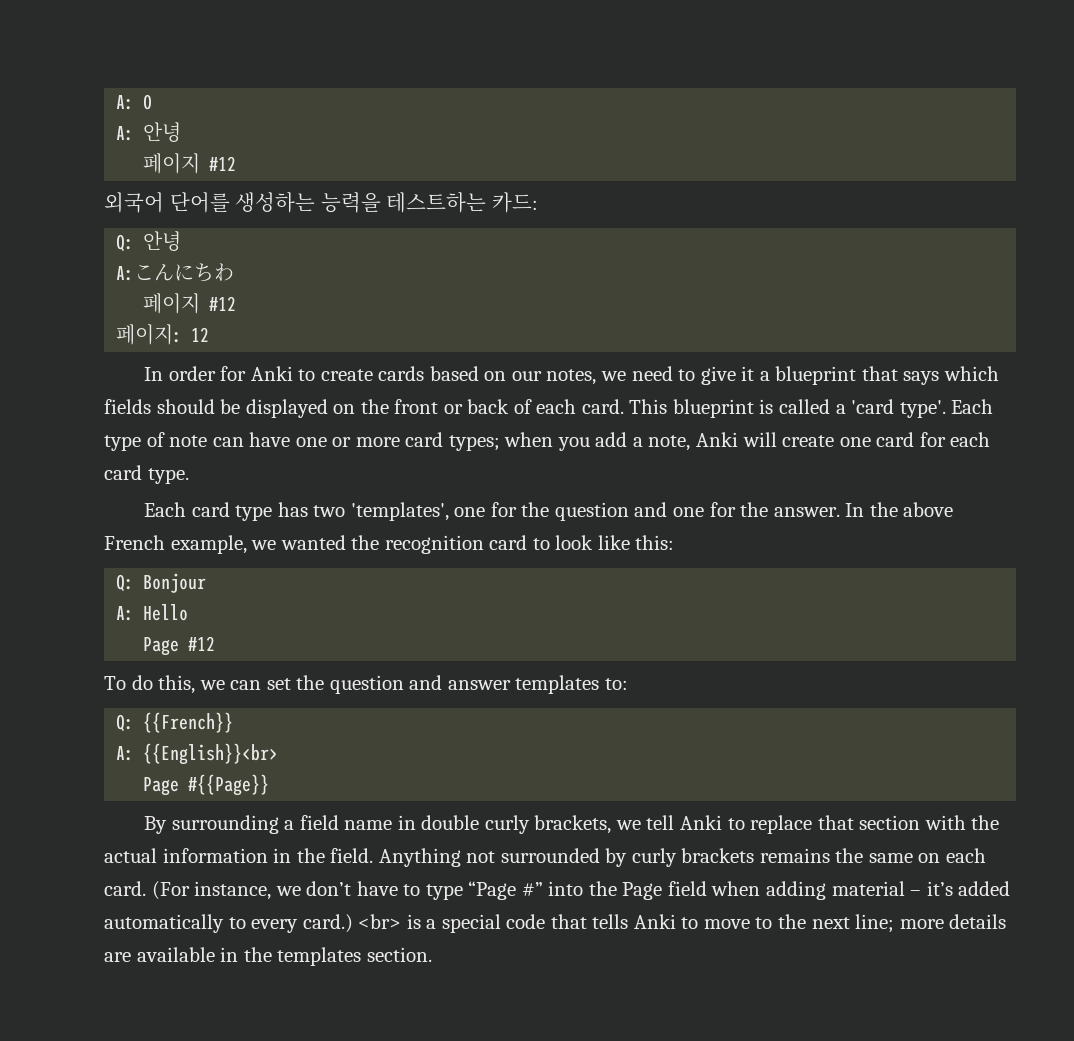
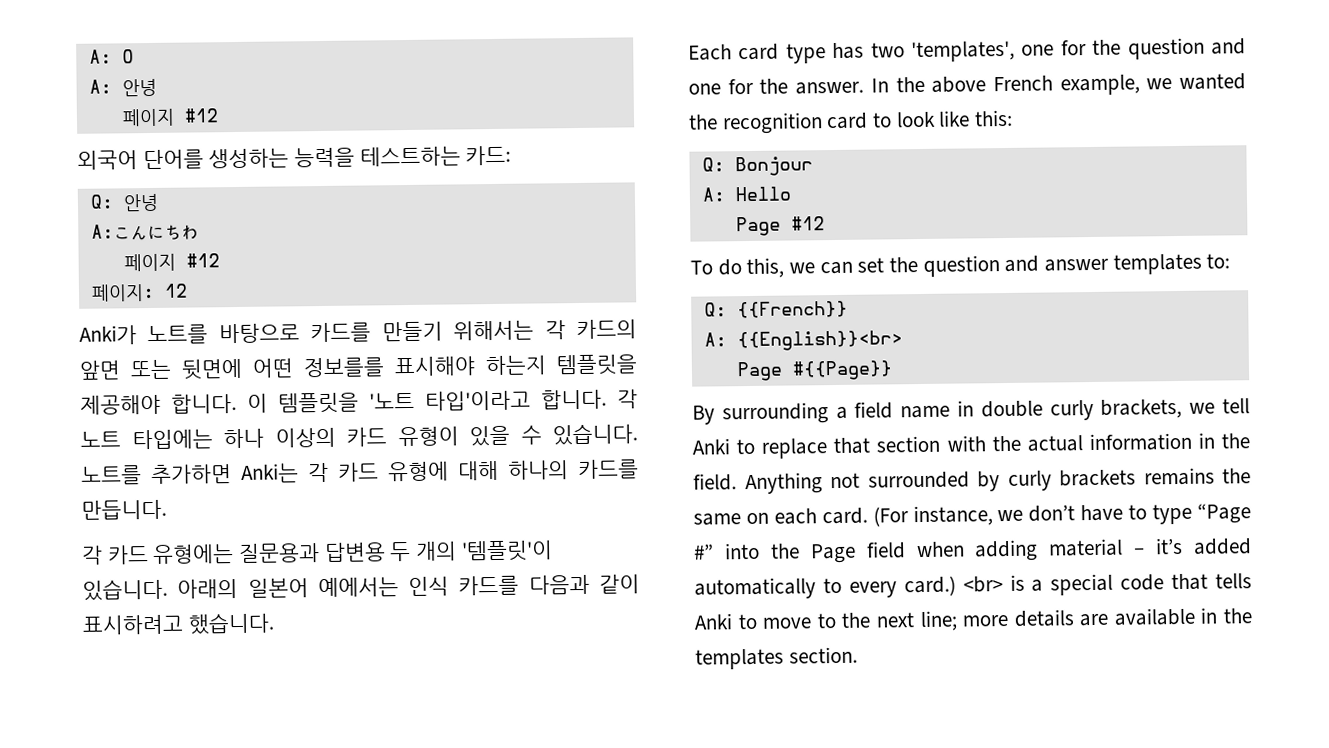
- In order for Anki to create cards based on our notes, we need to give it a blueprint that says which fields should be displayed on the front or back of each card. This blueprint is called a 'card type'. Each type of note can have one or more card types; when you add a note, Anki will create one card for each card type.
+ Anki가 노트를 바탕으로 카드를 만들기 위해서는 각 카드의 앞면 또는 뒷면에 어떤 정보를를 표시해야 하는지 템플릿을 제공해야 합니다. 이 템플릿을 '노트 타입'이라고 합니다. 각 노트 타입에는 하나 이상의 카드 유형이 있을 수 있습니다. 노트를 추가하면 Anki는 각 카드 유형에 대해 하나의 카드를 만듭니다.
+ 각 카드 유형에는 질문용과 답변용 두 개의 '템플릿'이 있습니다. 아래의 일본어 예에서는 인식 카드를 다음과 같이 표시하려고 했습니다.

